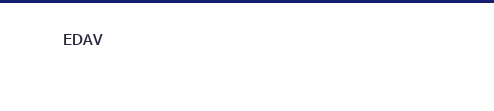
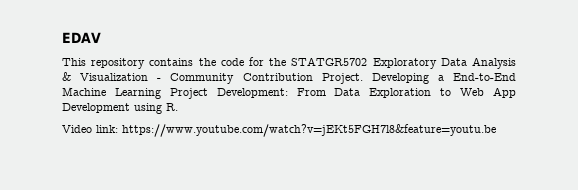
+ This repository contains the code for the STATGR5702 Exploratory Data Analysis & Visualization - Community Contribution Project. Developing a End-to-End Machine Learning Project Development: From Data Exploration to Web App Development using R.
+ Video link: https://www.youtube.com/watch?v=jEKt5FGH7l8&feature=youtu.be

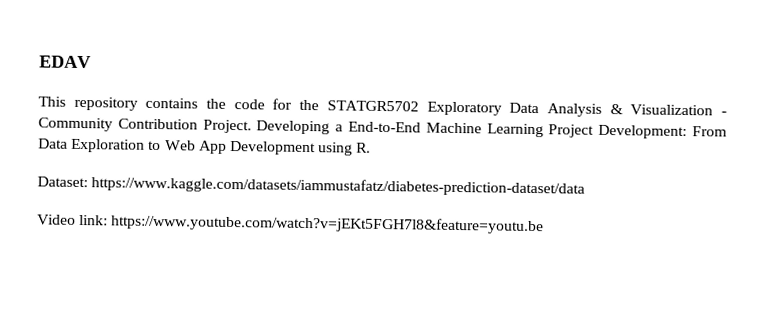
+ Dataset: https://www.kaggle.com/datasets/iammustafatz/diabetes-prediction-dataset/data

